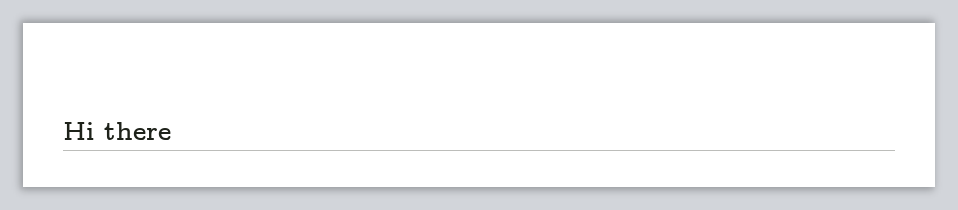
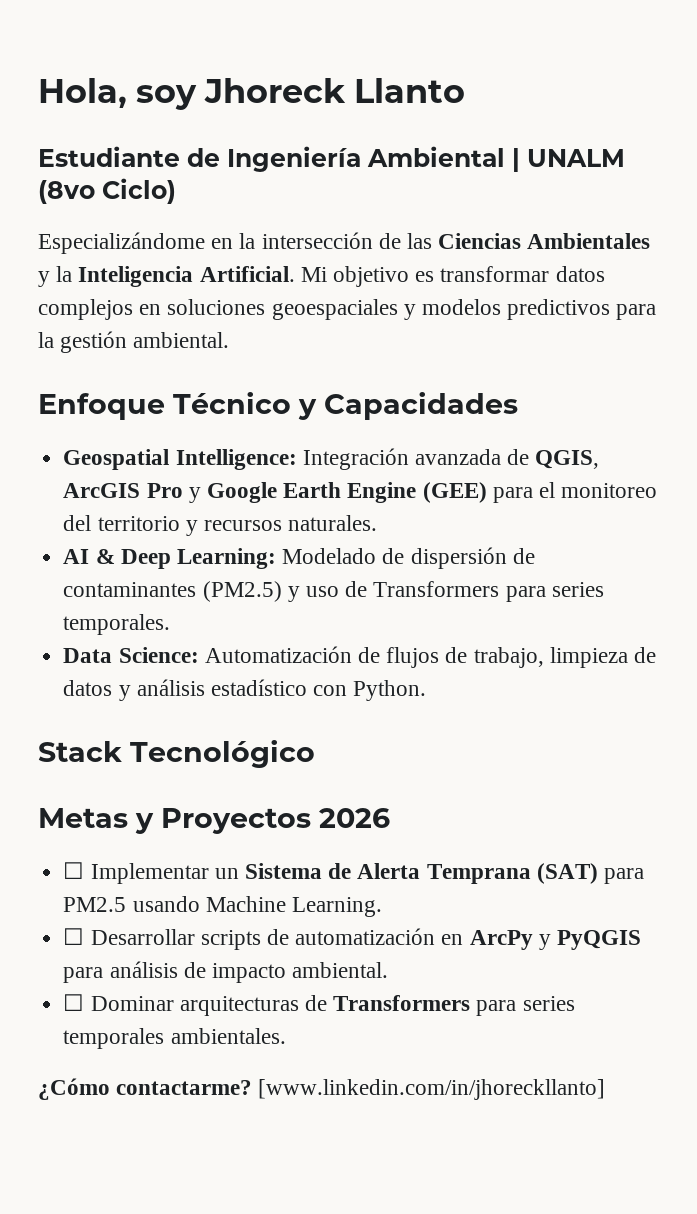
- Hi there
+ Hola, soy Jhoreck Llanto
+ Estudiante de Ingeniería Ambiental | UNALM (8vo Ciclo)
+ Especializándome en la intersección de las Ciencias Ambientales y la Inteligencia Artificial. Mi objetivo es transformar datos complejos en soluciones geoespaciales y modelos predictivos para la gestión ambiental.
+ Enfoque Técnico y Capacidades
+ Geospatial Intelligence: Integración avanzada de QGIS, ArcGIS Pro y Google Earth Engine (GEE) para el monitoreo del territorio y recursos naturales.
+ AI & Deep Learning: Modelado de dispersión de contaminantes (PM2.5) y uso de Transformers para series temporales.
+ Data Science: Automatización de flujos de trabajo, limpieza de datos y análisis estadístico con Python.
+ Stack Tecnológico
+ Metas y Proyectos 2026
+ ☐ Implementar un Sistema de Alerta Temprana (SAT) para PM2.5 usando Machine Learning.
+ ☐ Desarrollar scripts de automatización en ArcPy y PyQGIS para análisis de impacto ambiental.
+ ☐ Dominar arquitecturas de Transformers para series temporales ambientales.
+ ¿Cómo contactarme? [www.linkedin.com/in/jhoreckllanto]

